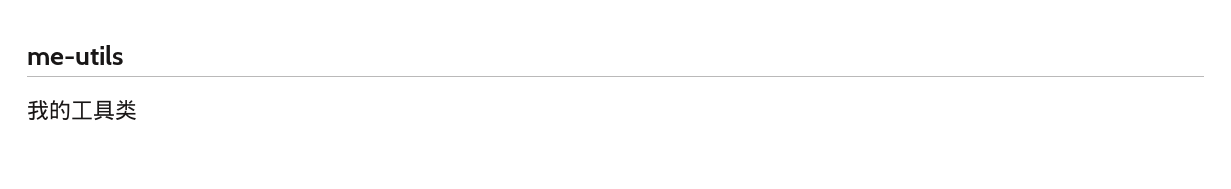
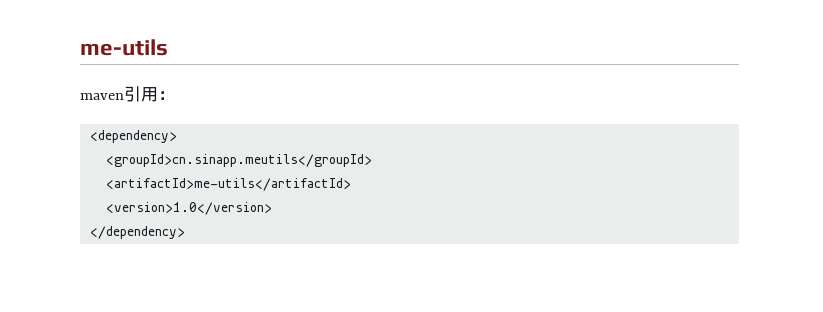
- 我的工具类
+ maven引用：
+ <dependency>
+ <groupId>cn.sinapp.meutils</groupId>
+ <artifactId>me-utils</artifactId>
+ <version>1.0</version>
+ </dependency>

